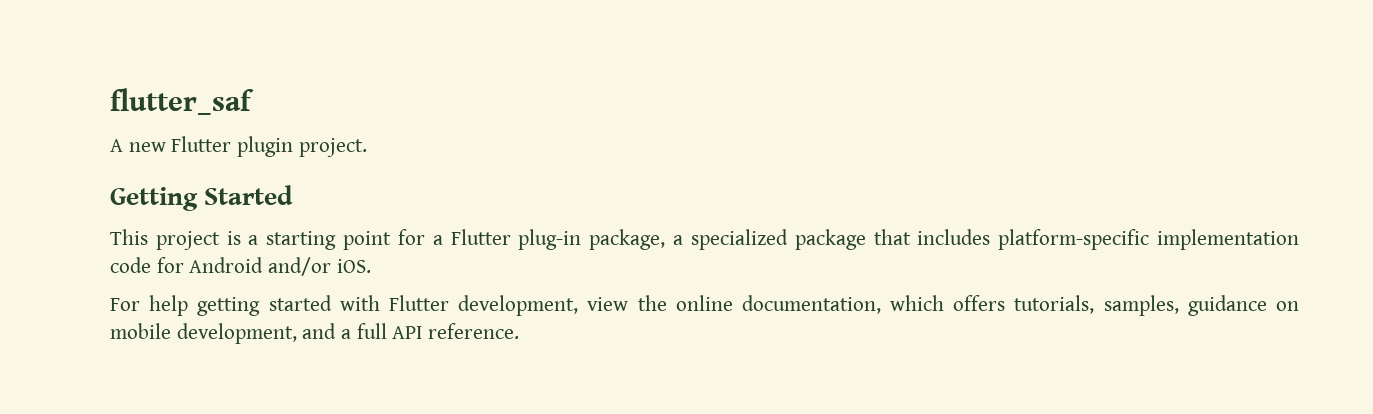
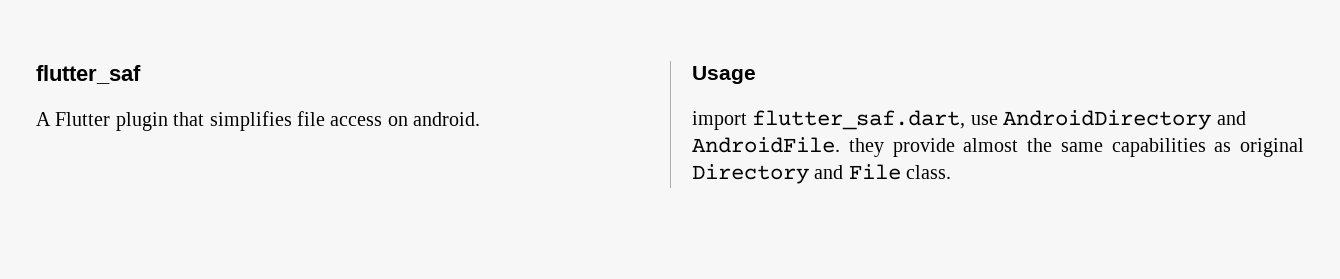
- A new Flutter plugin project.
- Getting Started
- This project is a starting point for a Flutter plug-in package, a specialized package that includes platform-specific implementation code for Android and/or iOS.
- For help getting started with Flutter development, view the online documentation, which offers tutorials, samples, guidance on mobile development, and a full API reference.
+ A Flutter plugin that simplifies file access on android.
+ Usage
+ import flutter_saf.dart, use AndroidDirectory and AndroidFile. they provide almost the same capabilities as original Directory and File class.

